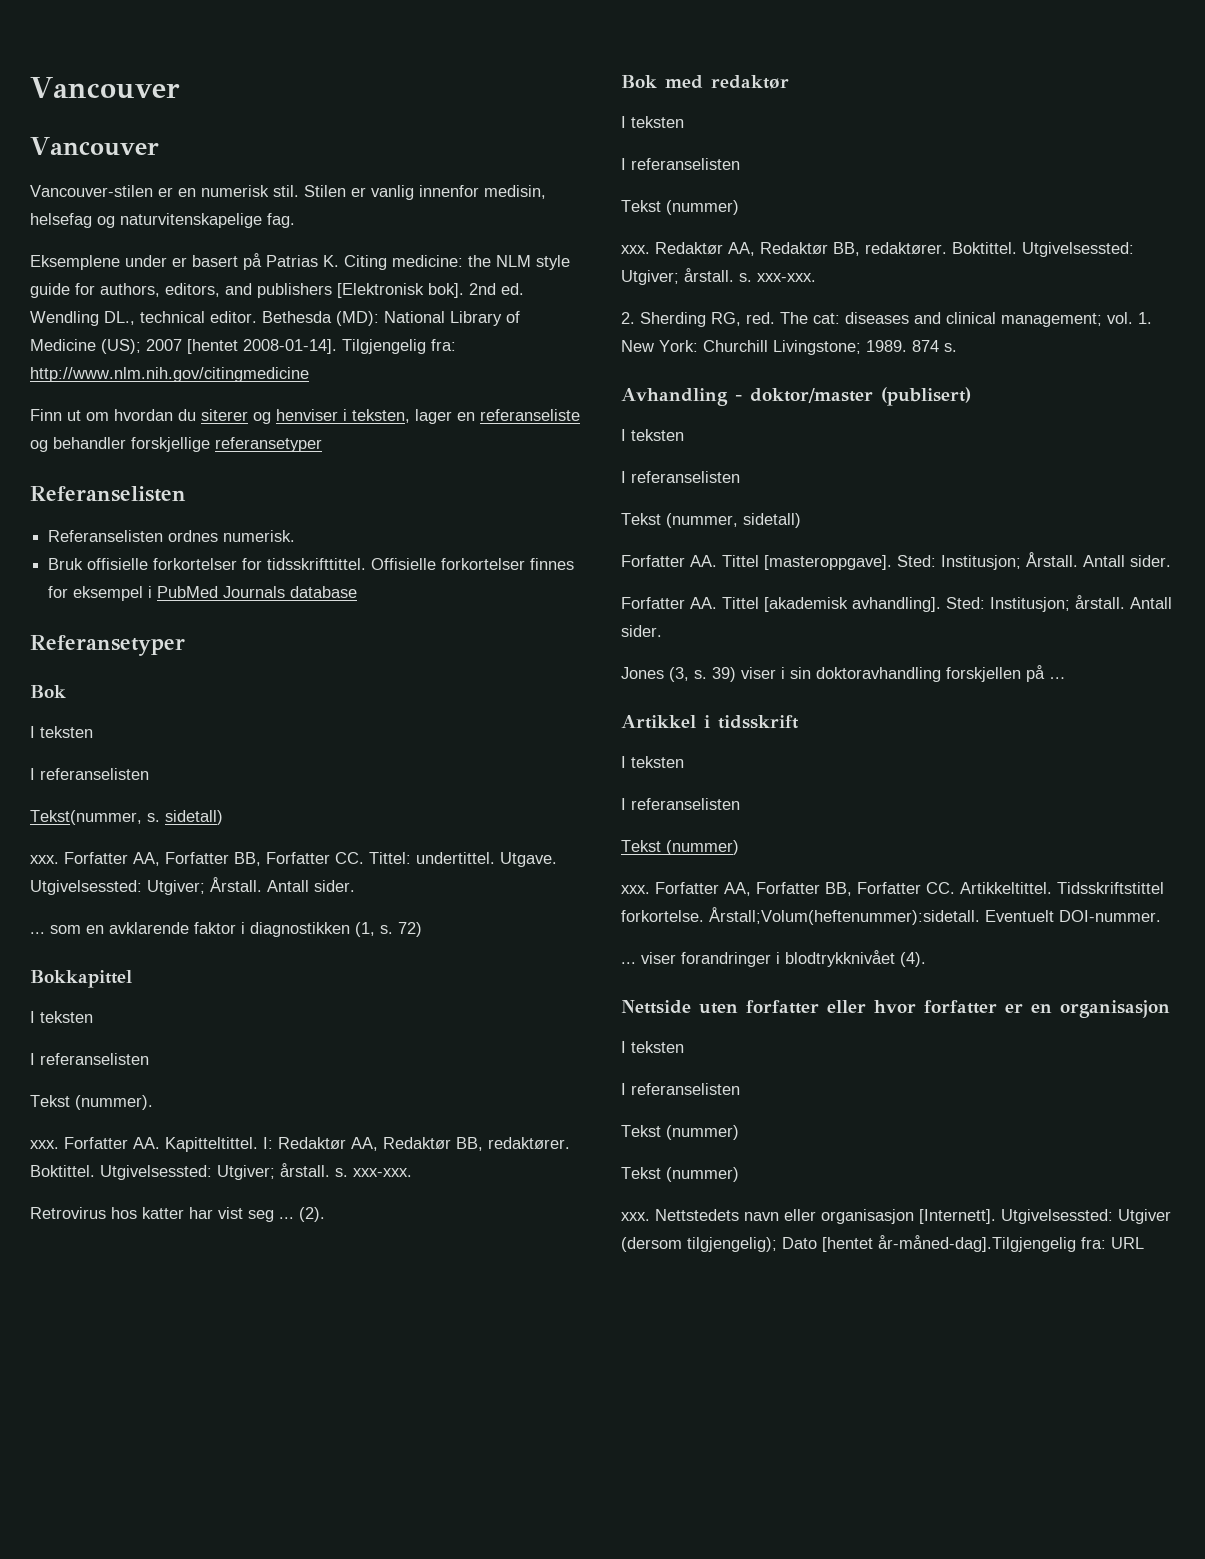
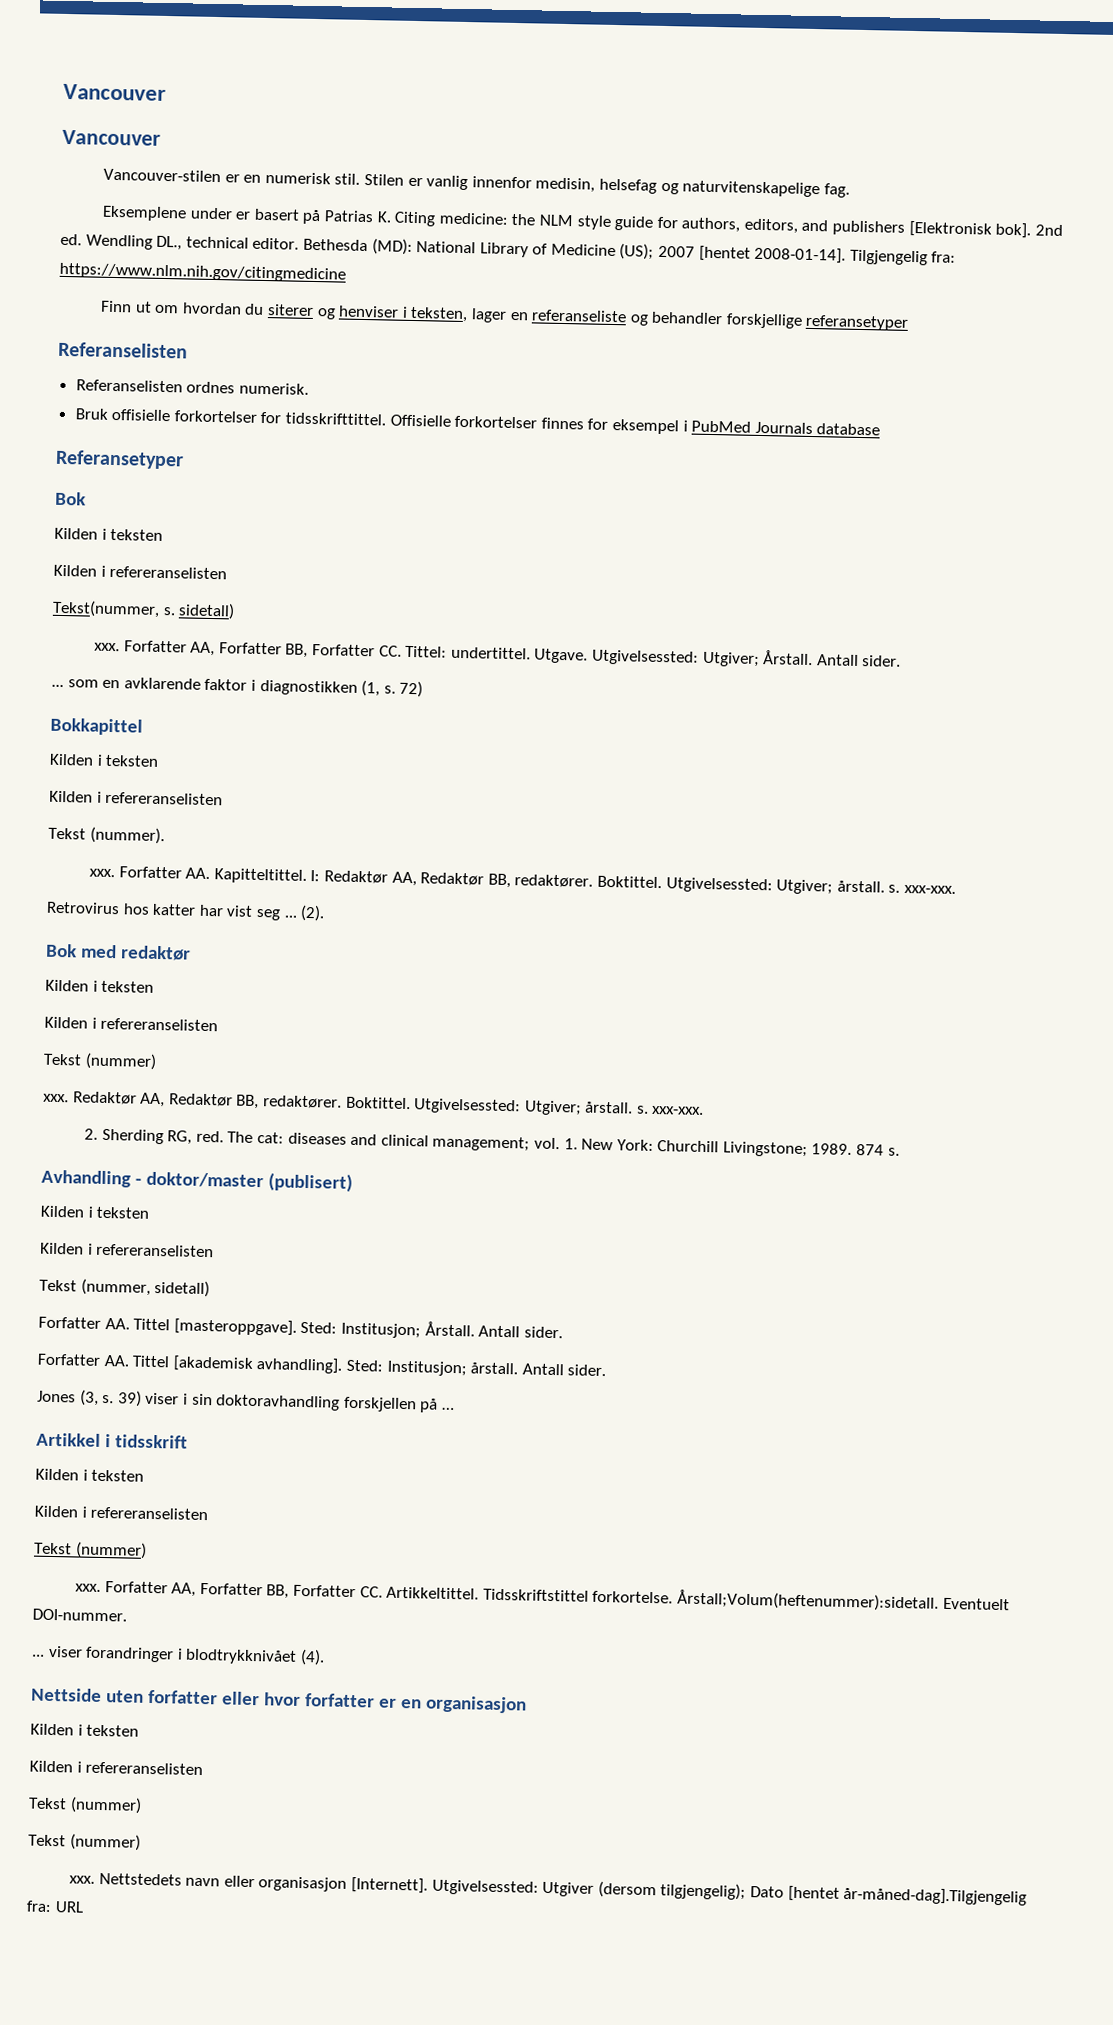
- Tilgjengelig fra: http://www.nlm.nih.gov/citingmedicine
+ Tilgjengelig fra: https://www.nlm.nih.gov/citingmedicine
  Referansetyper
  Bok
- I teksten
- I referanselisten
+ Kilden i teksten
+ Kilden i refereranselisten
  Bokkapittel
- I teksten
- I referanselisten
+ Kilden i teksten
+ Kilden i refereranselisten
  Bok med redaktør
- I teksten
- I referanselisten
+ Kilden i teksten
+ Kilden i refereranselisten
  Avhandling - doktor/master (publisert)
- I teksten
- I referanselisten
+ Kilden i teksten
+ Kilden i refereranselisten
  Artikkel i tidsskrift
- I teksten
- I referanselisten
+ Kilden i teksten
+ Kilden i refereranselisten
  Nettside uten forfatter eller hvor forfatter er en organisasjon
- I teksten
- I referanselisten
+ Kilden i teksten
+ Kilden i refereranselisten

